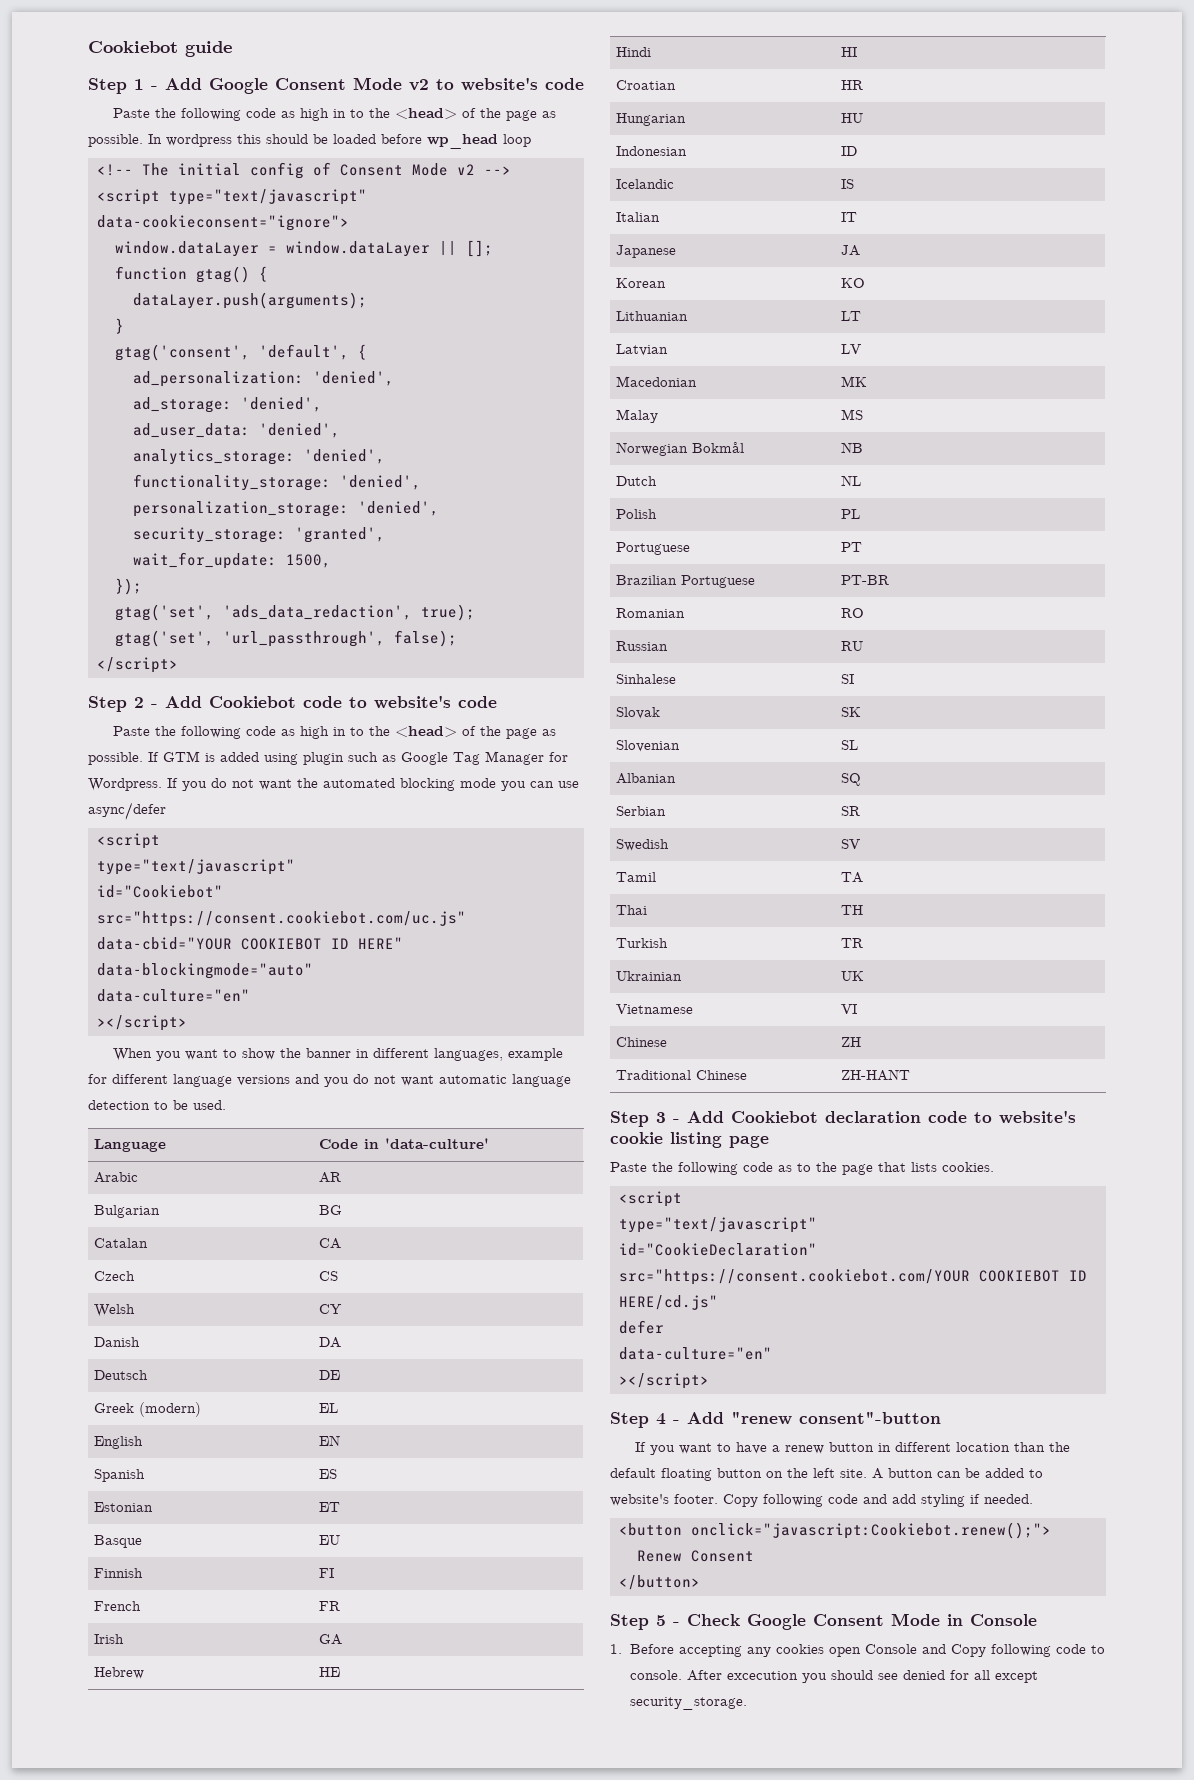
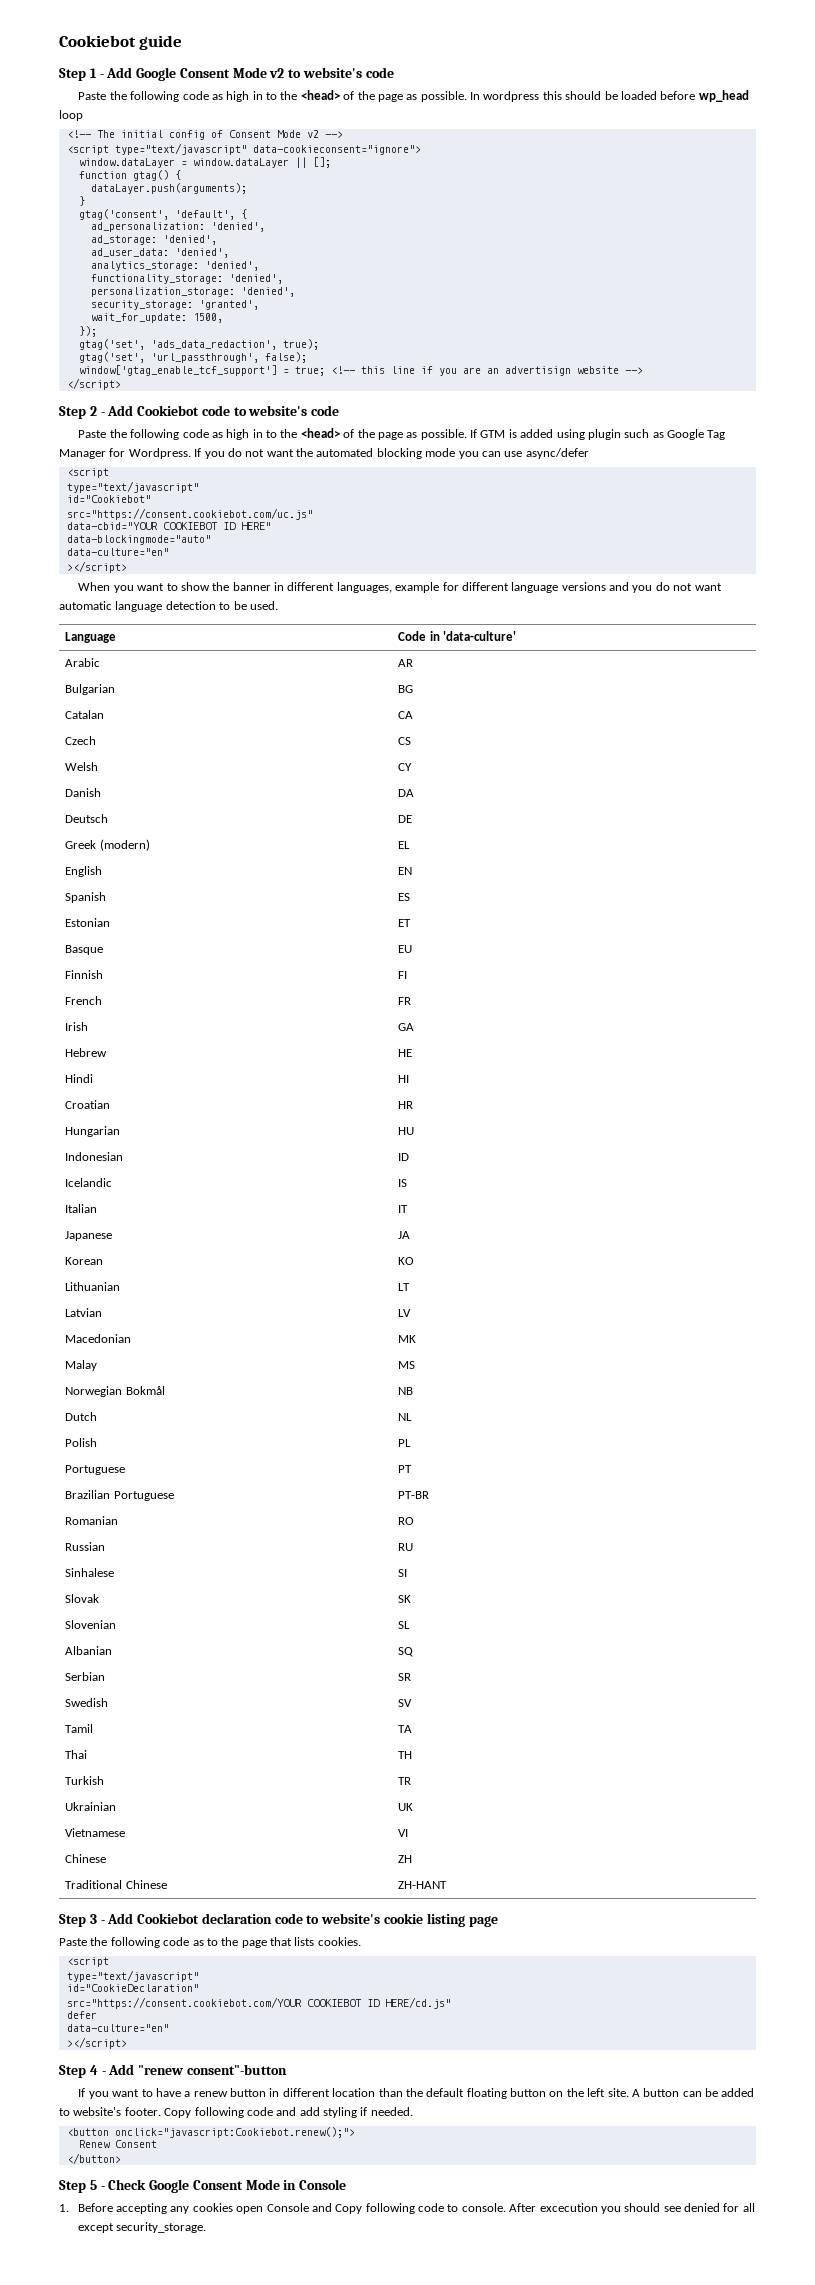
+ window['gtag_enable_tcf_support'] = true; <!-- this line if you are an advertisign website -->

